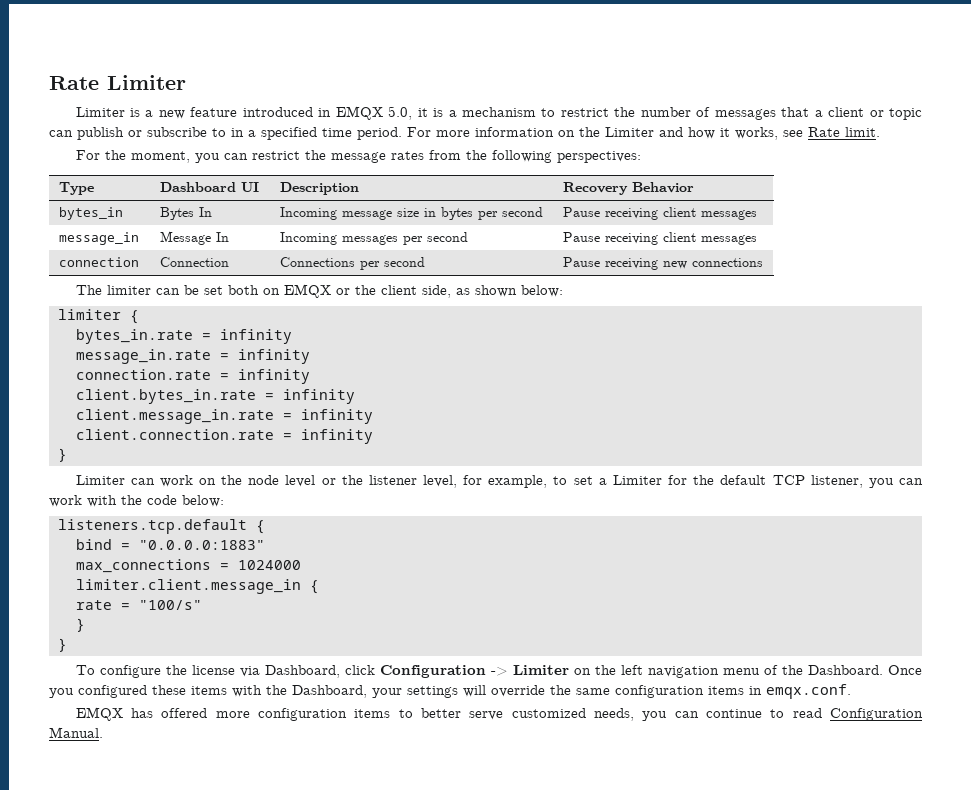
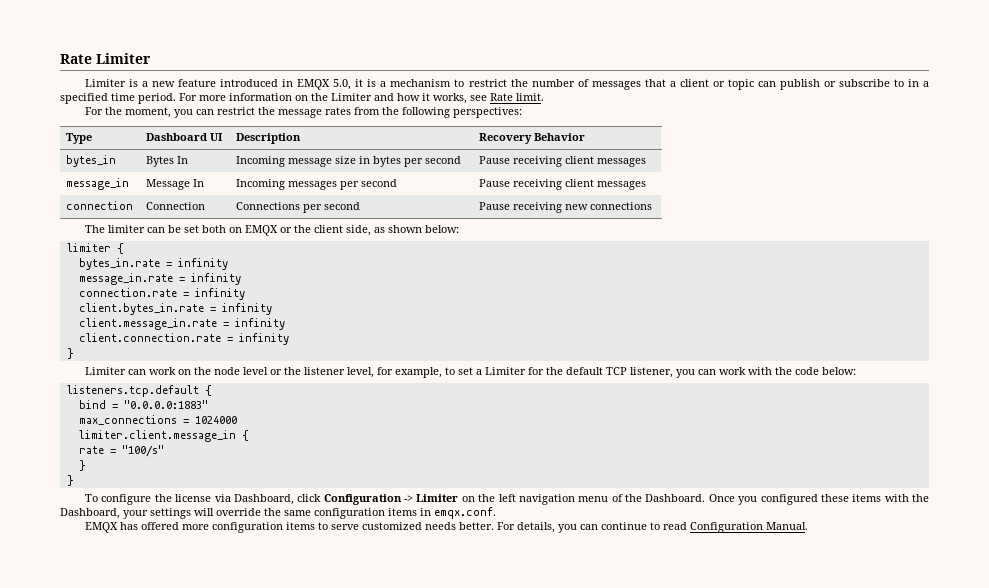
- EMQX has offered more configuration items to better serve customized needs, you can continue to read Configuration Manual.
+ EMQX has offered more configuration items to serve customized needs better. For details, you can continue to read Configuration Manual.

